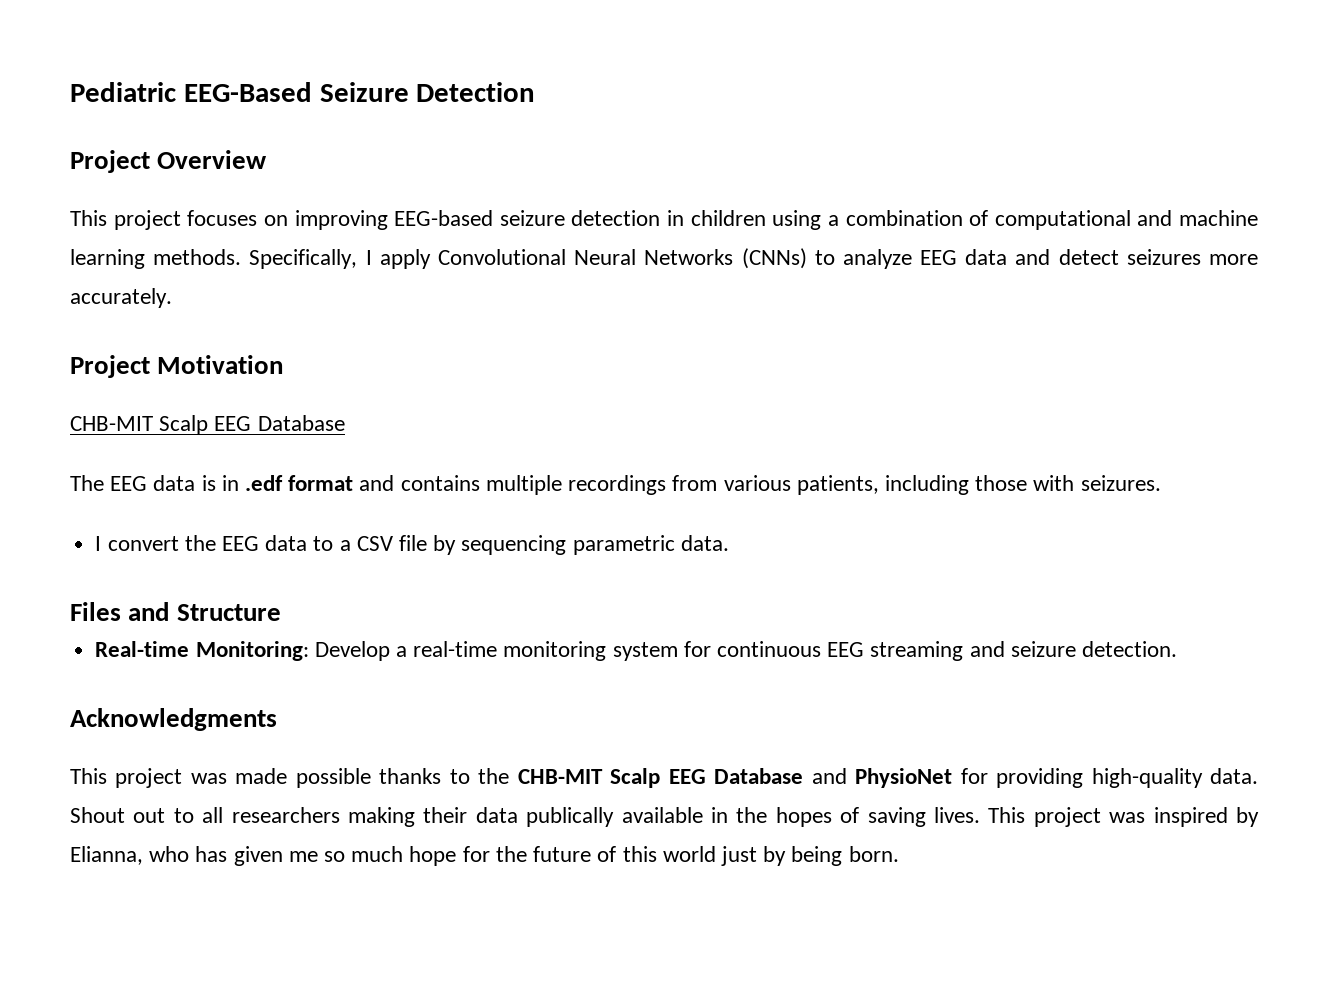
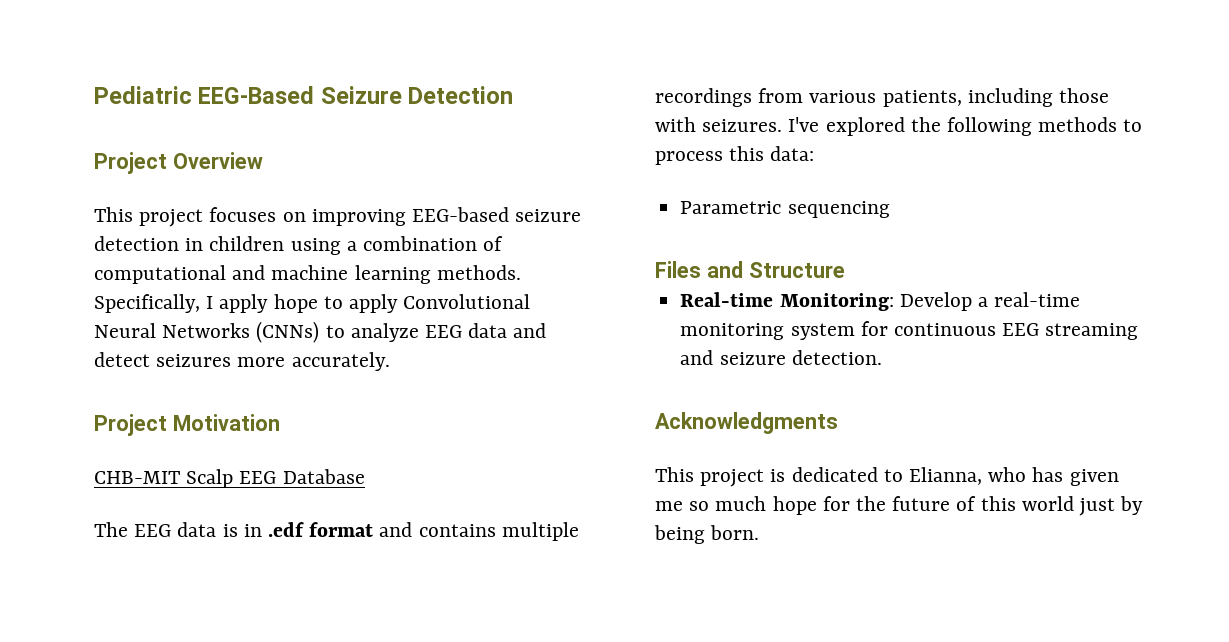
- Specifically, I apply Convolutional Neural Networks (CNNs) to analyze EEG data and detect seizures more accurately.
+ Specifically, I apply hope to apply Convolutional Neural Networks (CNNs) to analyze EEG data and detect seizures more accurately.
- The EEG data is in .edf format and contains multiple recordings from various patients, including those with seizures.
- I convert the EEG data to a CSV file by sequencing parametric data.
+ The EEG data is in .edf format and contains multiple recordings from various patients, including those with seizures. I've explored the following methods to process this data:
+ Parametric sequencing
- This project was made possible thanks to the CHB-MIT Scalp EEG Database and PhysioNet for providing high-quality data. Shout out to all researchers making their data publically available in the hopes of saving lives. This project was inspired by Elianna, who has given me so much hope for the future of this world just by being born.
+ This project is dedicated to Elianna, who has given me so much hope for the future of this world just by being born.

